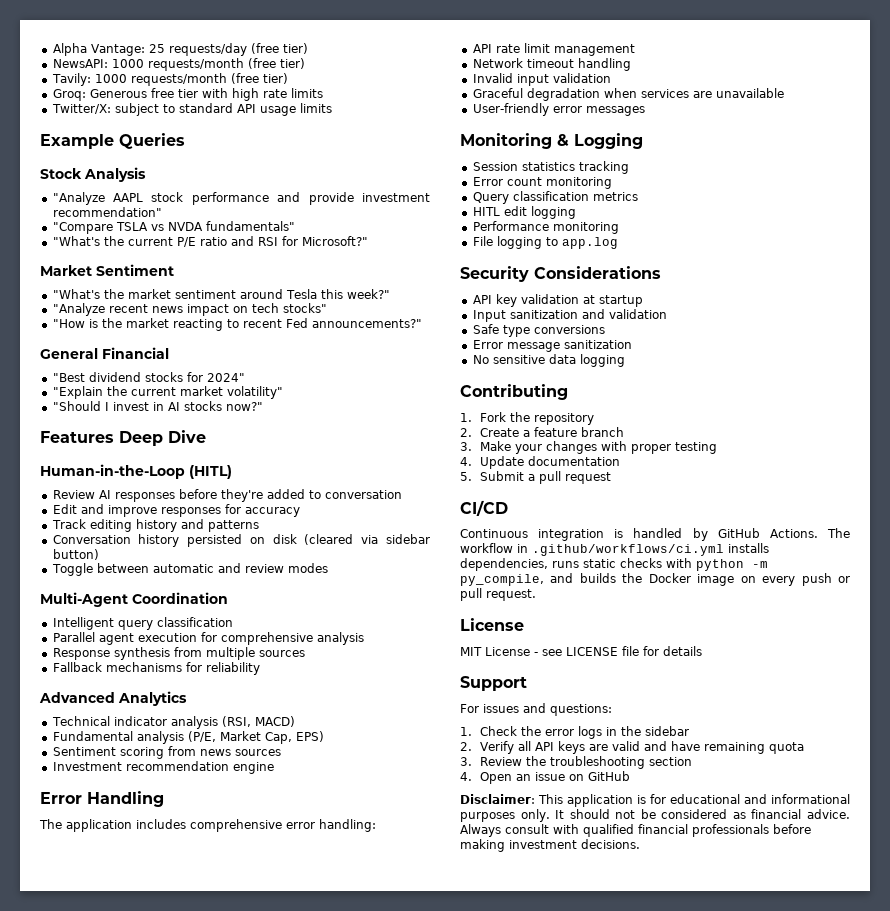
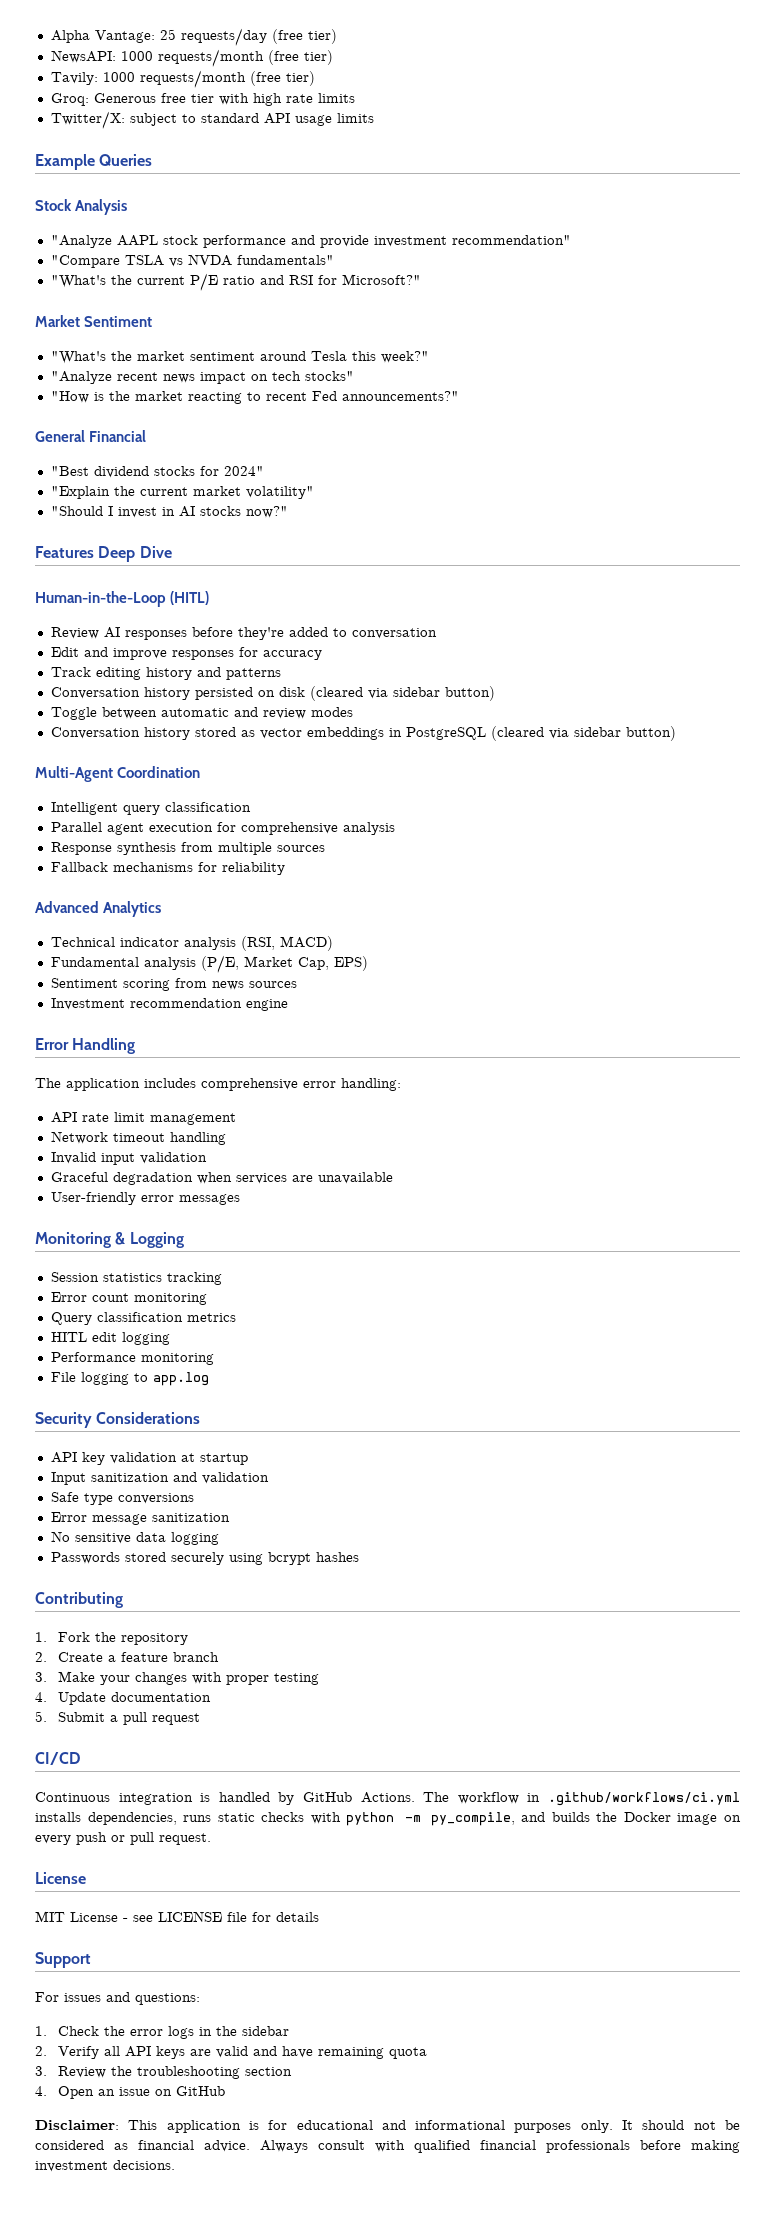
+ Conversation history stored as vector embeddings in PostgreSQL (cleared via sidebar button)
+ Passwords stored securely using bcrypt hashes

